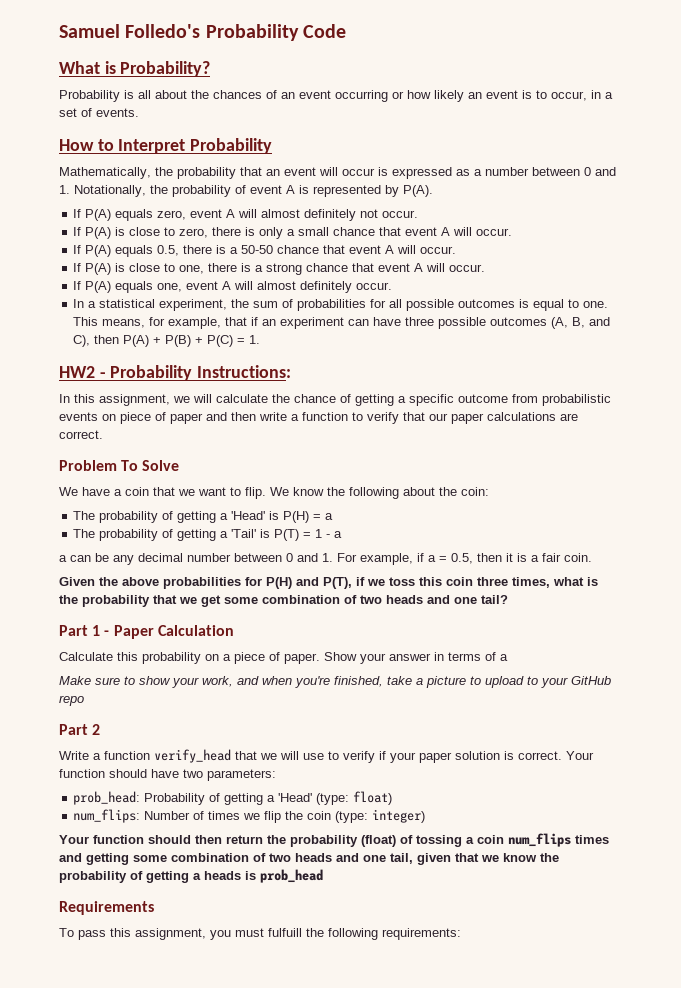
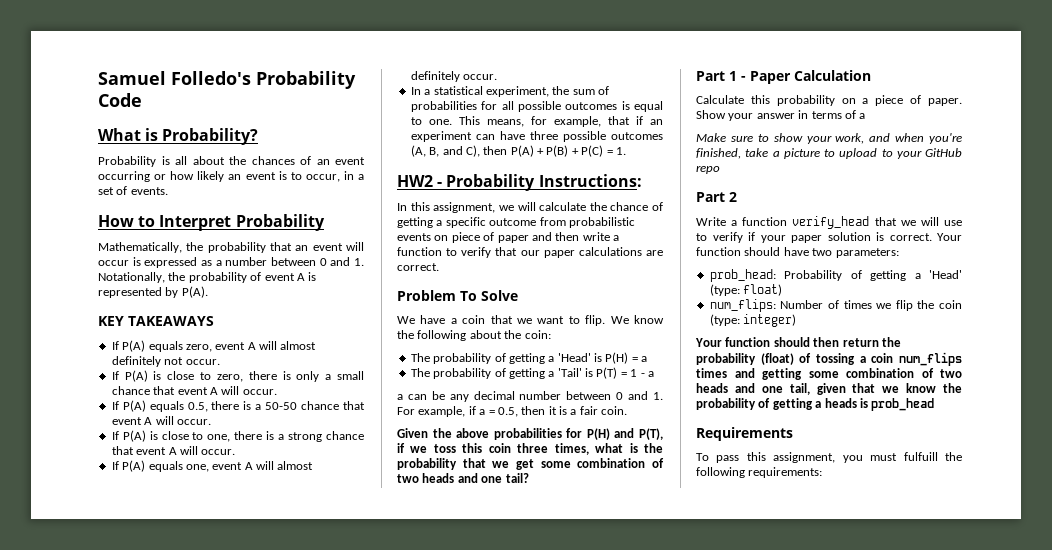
+ KEY TAKEAWAYS

